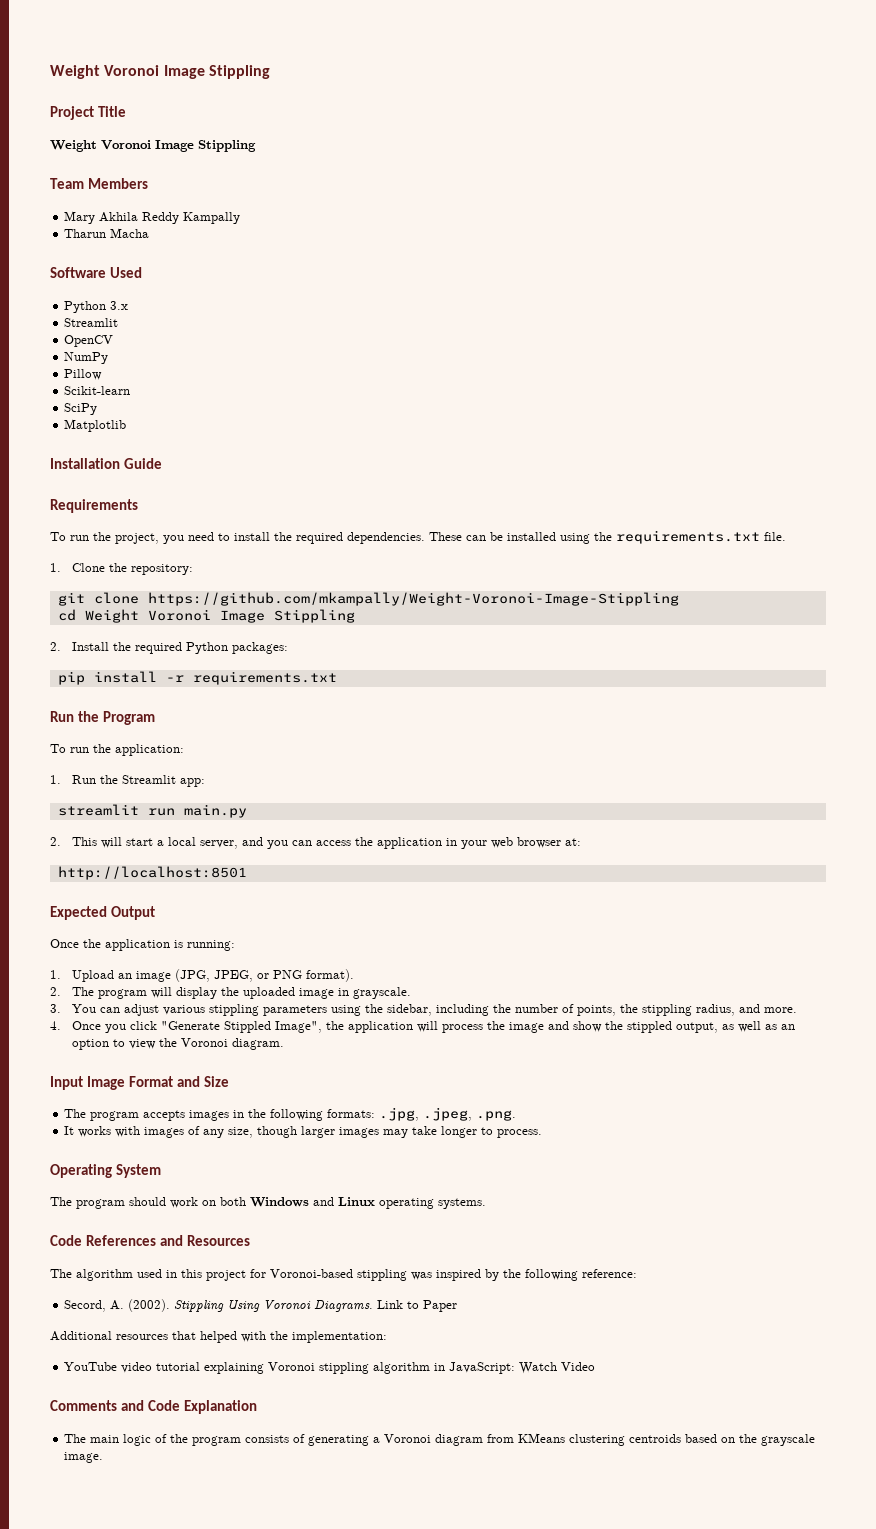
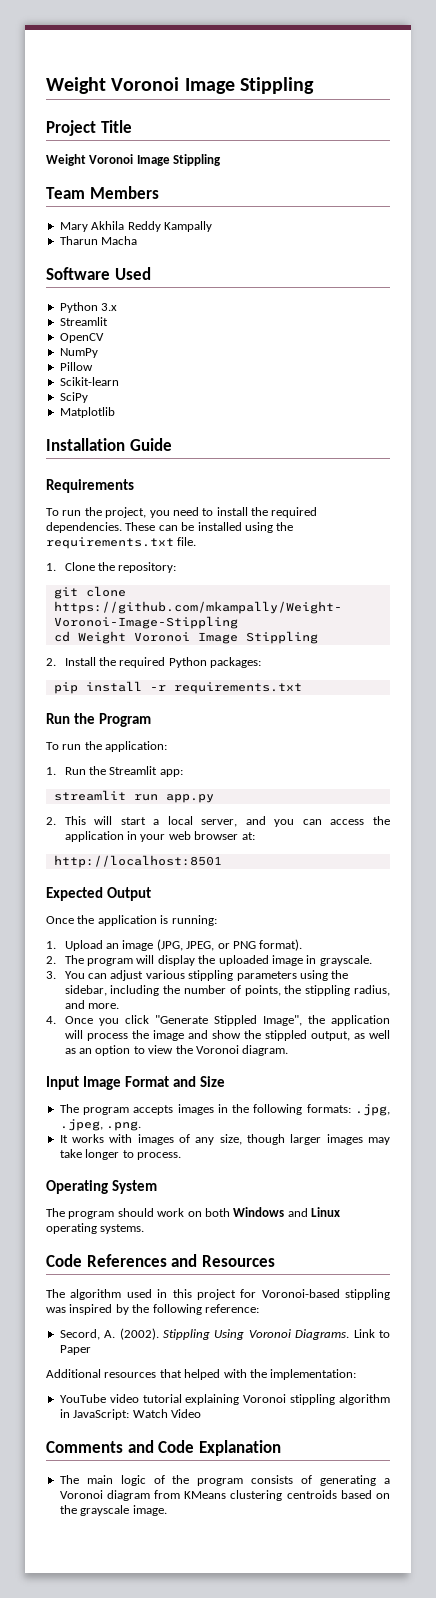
- streamlit run main.py
+ streamlit run app.py

